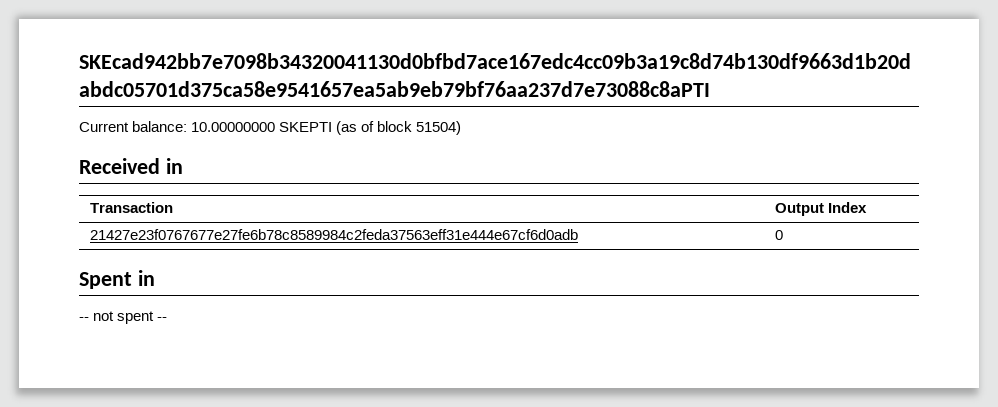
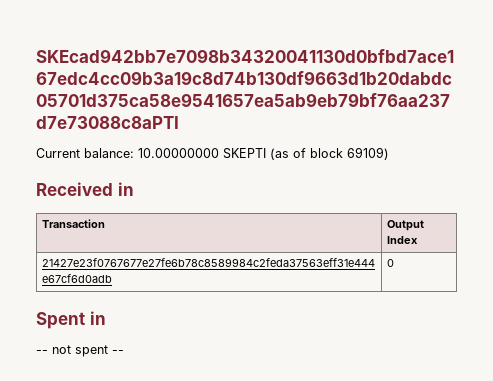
- Current balance: 10.00000000 SKEPTI (as of block 51504)
+ Current balance: 10.00000000 SKEPTI (as of block 69109)

